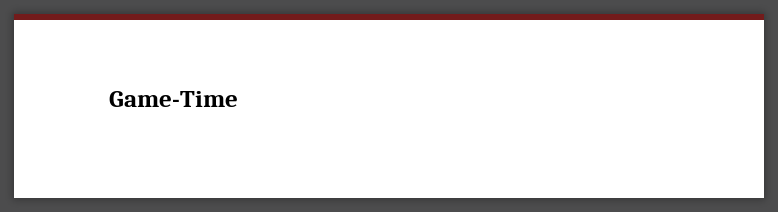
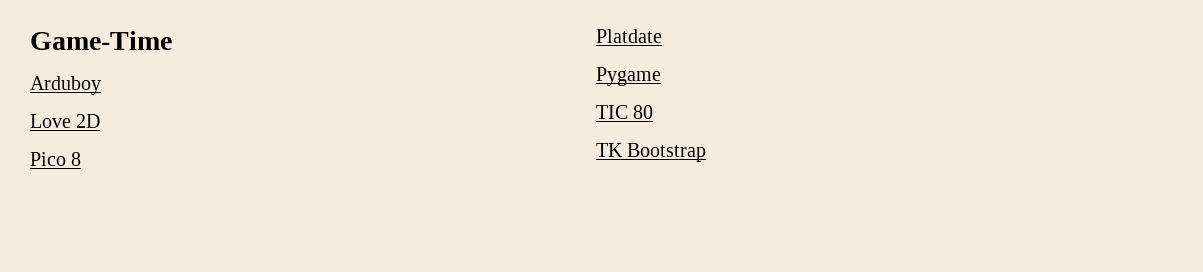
+ Arduboy
+ Love 2D
+ Pico 8
+ Platdate
+ Pygame
+ TIC 80
+ TK Bootstrap

